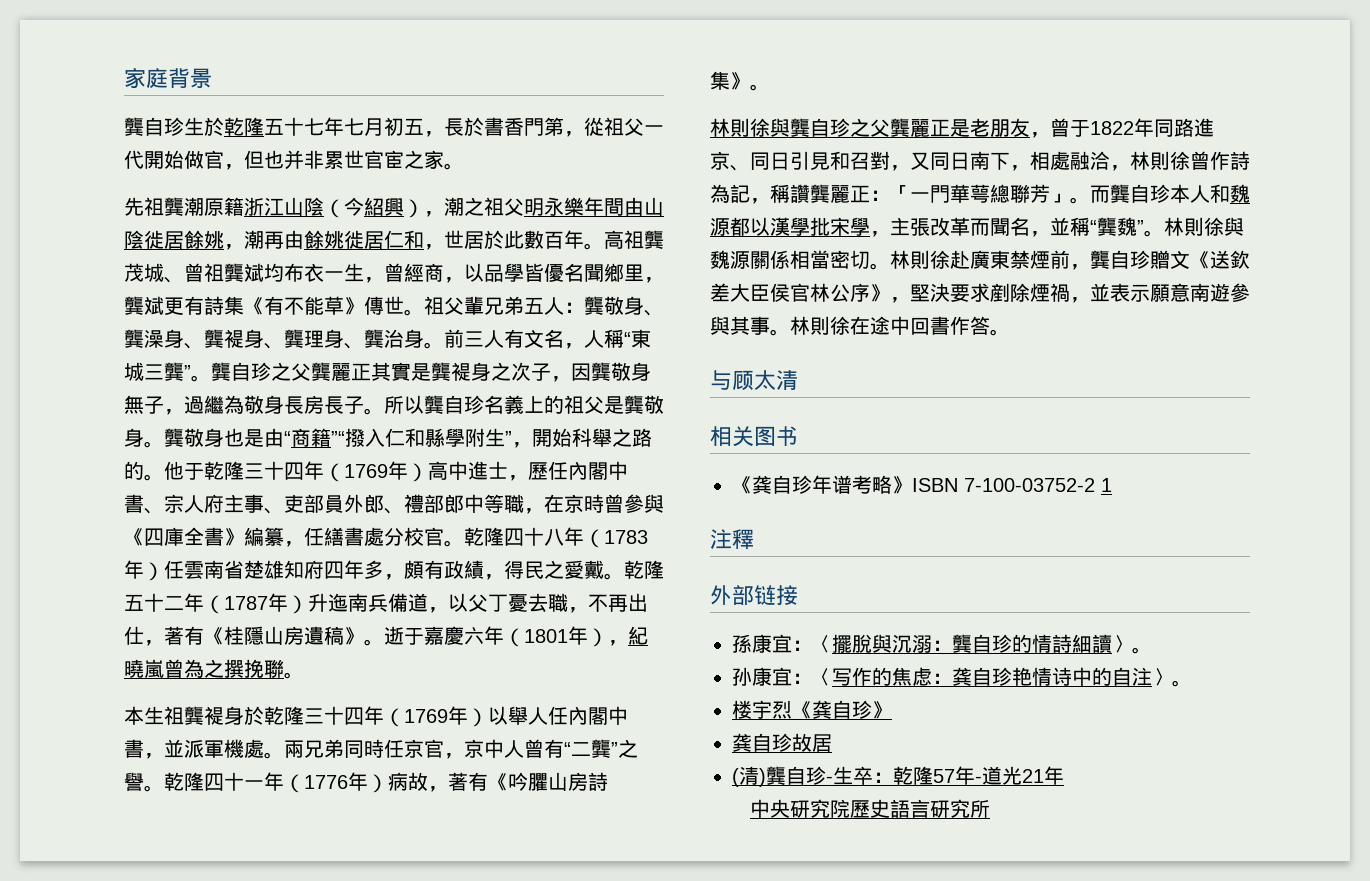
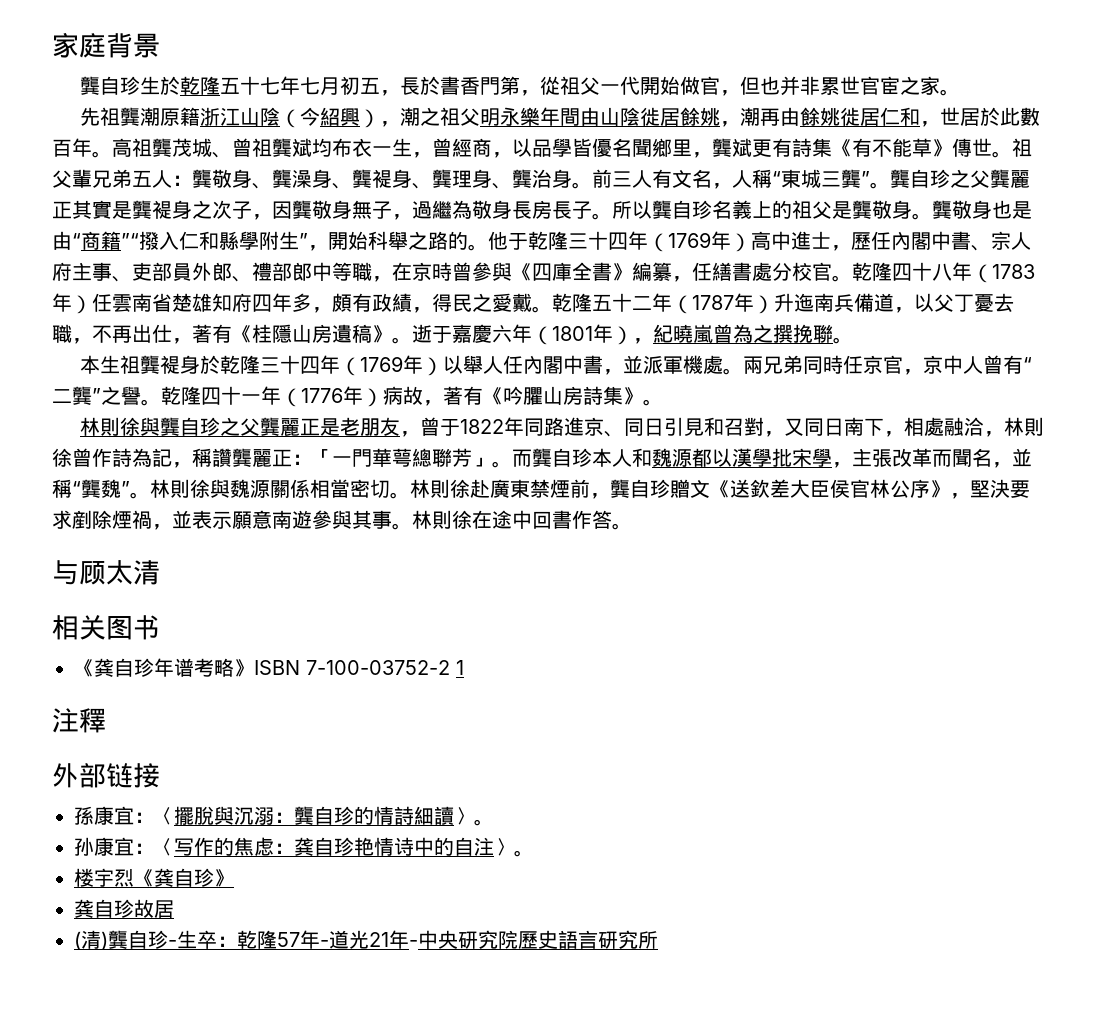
- (清)龔自珍-生卒：乾隆57年-道光21年
- 中央研究院歷史語言研究所
+ (清)龔自珍-生卒：乾隆57年-道光21年-中央研究院歷史語言研究所

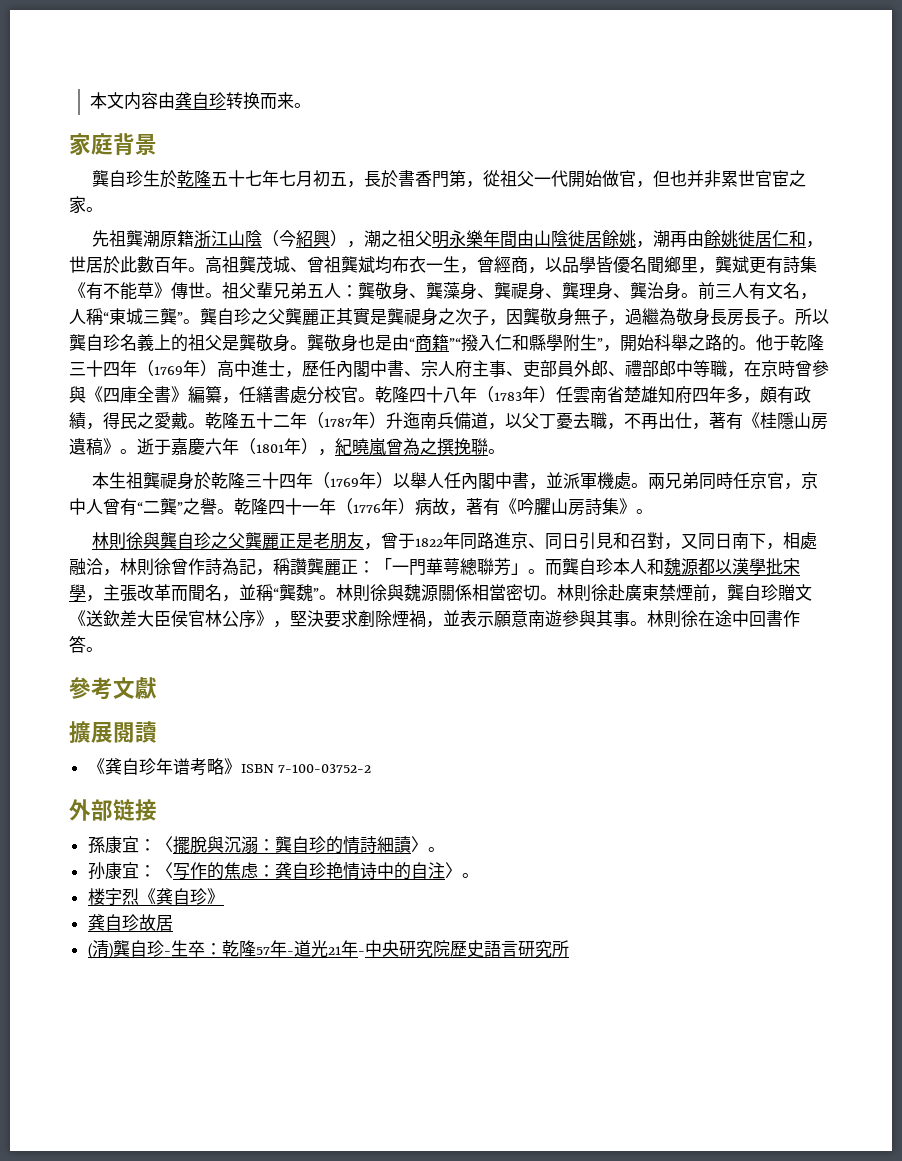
+ 本文内容由龚自珍转换而来。
- 祖父輩兄弟五人：龔敬身、龔澡身、龔褆身、龔理身、龔治身。
+ 祖父輩兄弟五人：龔敬身、龔藻身、龔禔身、龔理身、龔治身。
- 龔自珍之父龔麗正其實是龔褆身之次子，因龔敬身無子，過繼為敬身長房長子。
+ 龔自珍之父龔麗正其實是龔禔身之次子，因龔敬身無子，過繼為敬身長房長子。
- 本生祖龔褆身於乾隆三十四年（1769年）以舉人任內閣中書，並派軍機處。
+ 本生祖龔禔身於乾隆三十四年（1769年）以舉人任內閣中書，並派軍機處。
- 与顾太清
- 相关图书
+ 參考文獻
+ 擴展閱讀
- 《龚自珍年谱考略》ISBN 7-100-03752-2 1
- 注釋
+ 《龚自珍年谱考略》ISBN 7-100-03752-2

